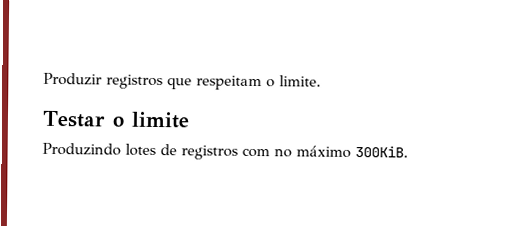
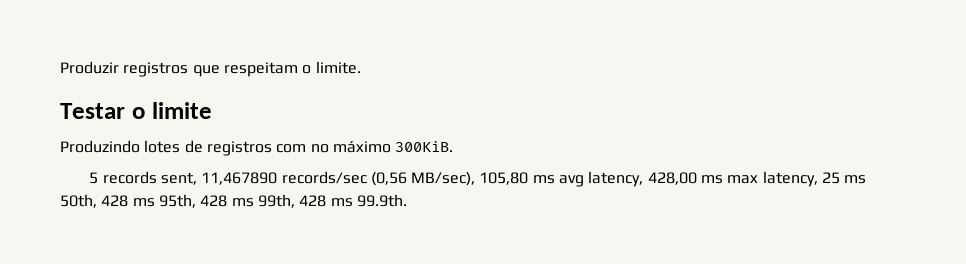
+ 5 records sent, 11,467890 records/sec (0,56 MB/sec), 105,80 ms avg latency, 428,00 ms max latency, 25 ms 50th, 428 ms 95th, 428 ms 99th, 428 ms 99.9th.

